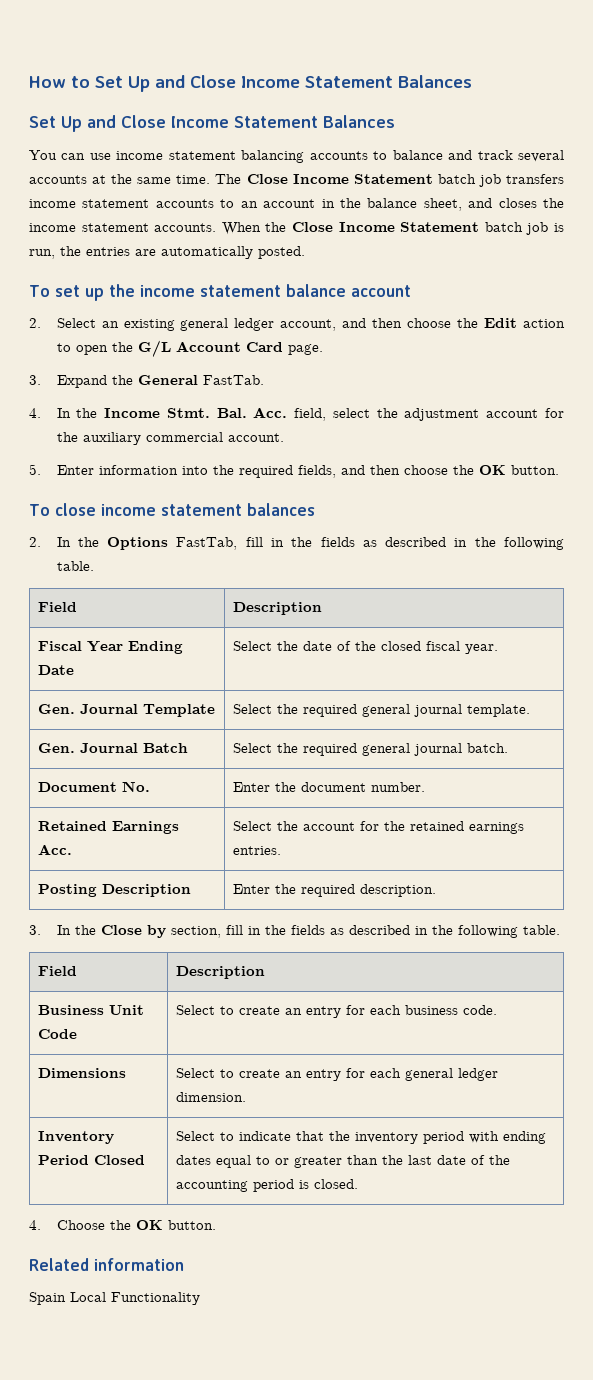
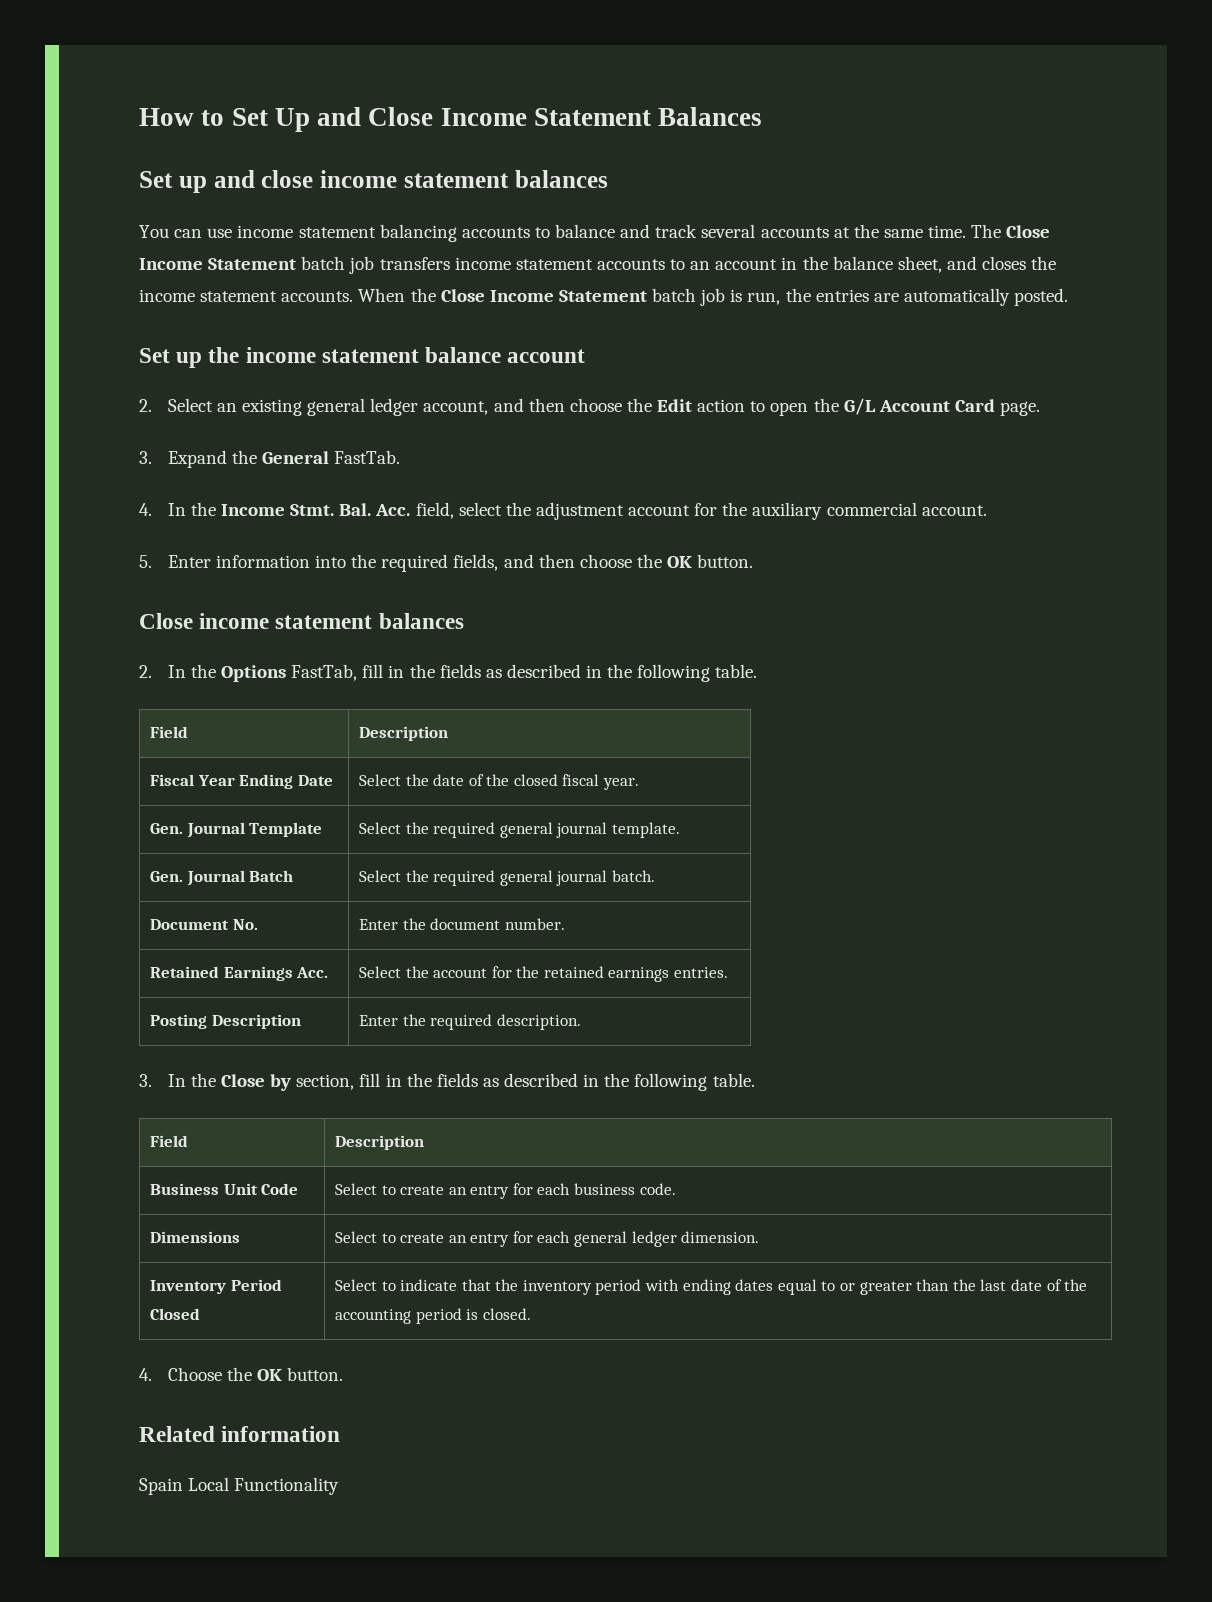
  How to Set Up and Close Income Statement Balances
- Set Up and Close Income Statement Balances
+ Set up and close income statement balances
- To set up the income statement balance account
+ Set up the income statement balance account
- To close income statement balances
+ Close income statement balances

